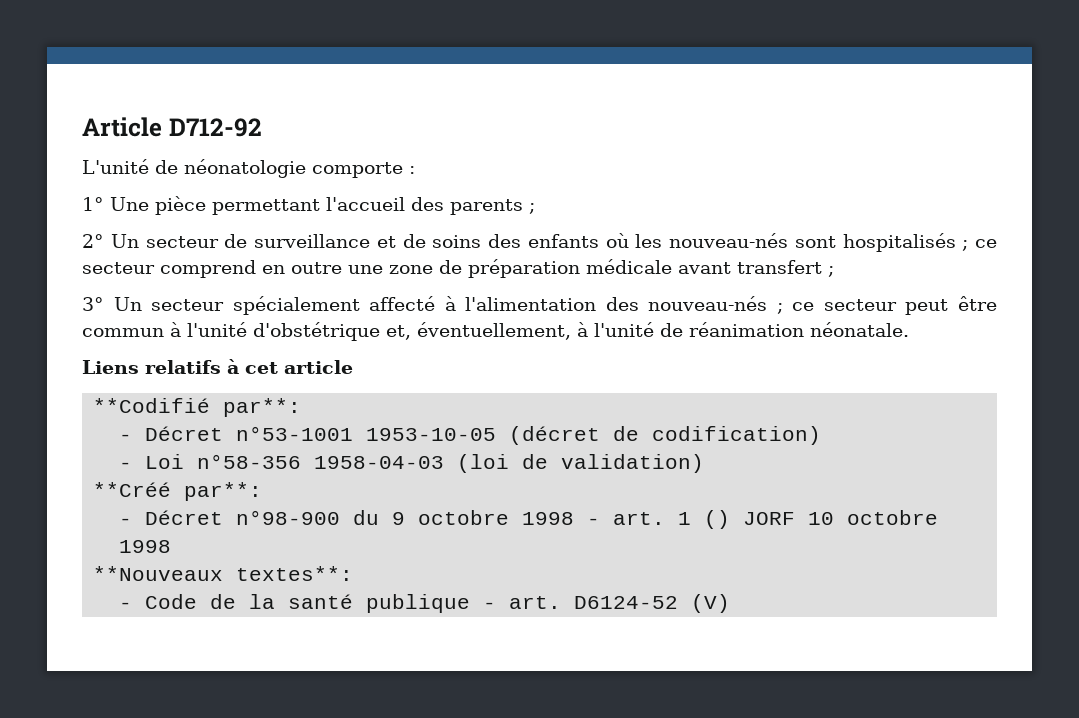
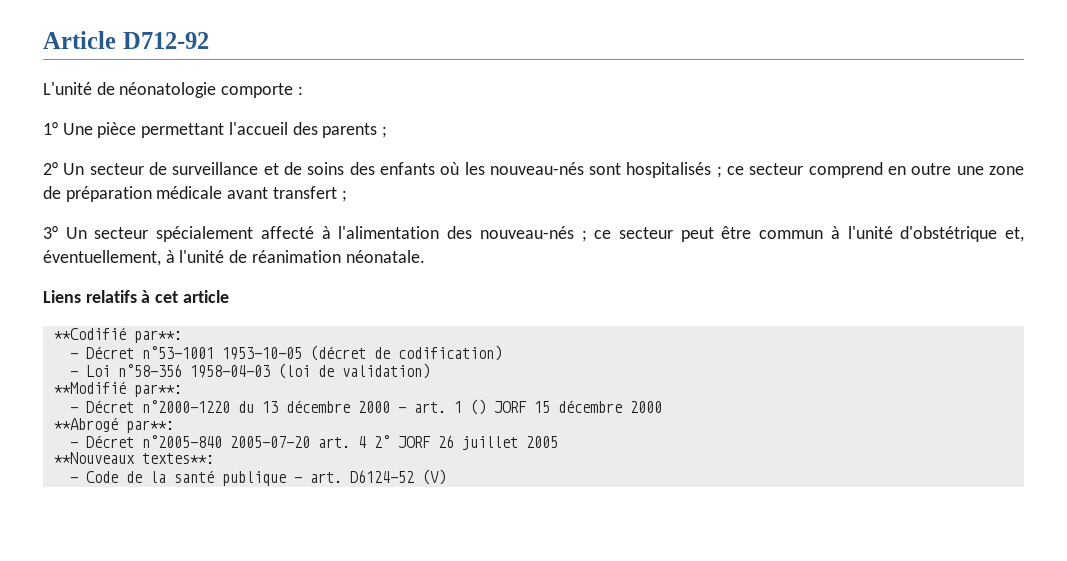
- **Créé par**:
- - Décret n°98-900 du 9 octobre 1998 - art. 1 () JORF 10 octobre 1998
+ **Modifié par**:
+ - Décret n°2000-1220 du 13 décembre 2000 - art. 1 () JORF 15 décembre 2000
+ **Abrogé par**:
+ - Décret n°2005-840 2005-07-20 art. 4 2° JORF 26 juillet 2005

